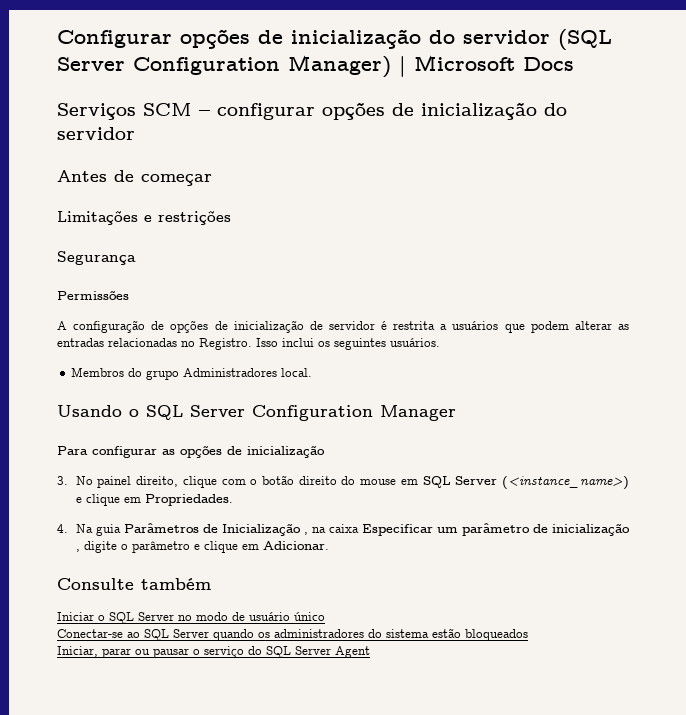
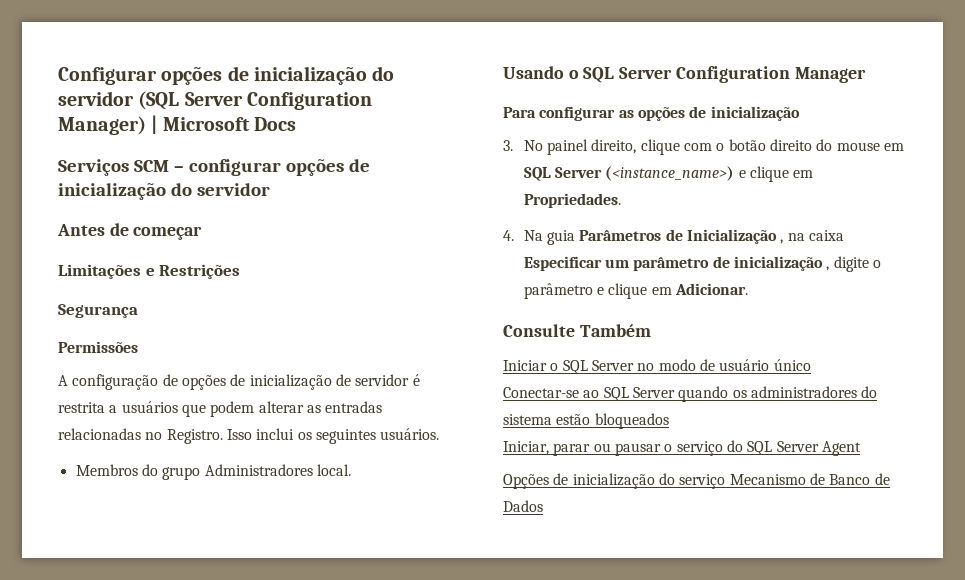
- Limitações e restrições
+ Limitações e Restrições
- Consulte também
+ Consulte Também
+ Opções de inicialização do serviço Mecanismo de Banco de Dados

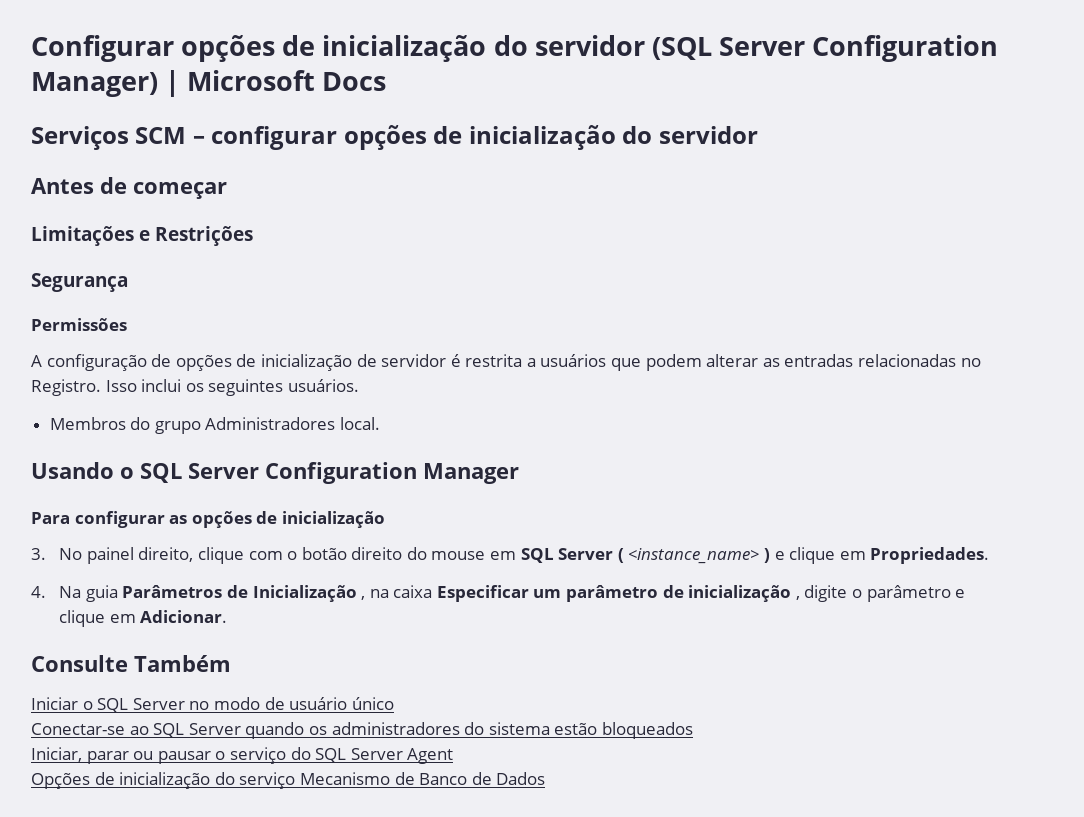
- 3. No painel direito, clique com o botão direito do mouse em SQL Server (<instance_name>) e clique em Propriedades.
+ 3. No painel direito, clique com o botão direito do mouse em SQL Server ( <instance_name> ) e clique em Propriedades.

